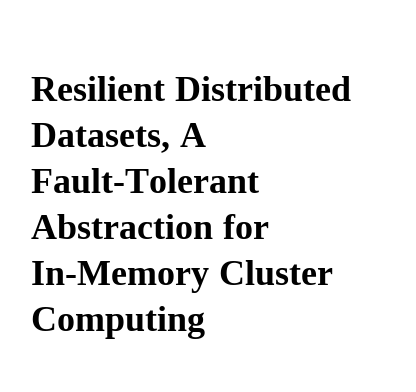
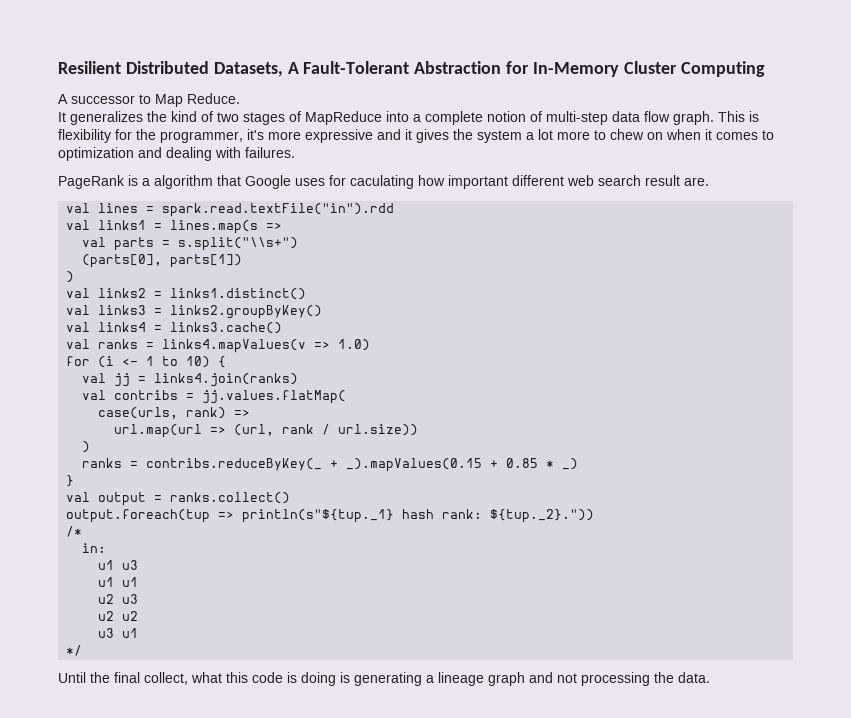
+ A successor to Map Reduce.
+ It generalizes the kind of two stages of MapReduce into a complete notion of multi-step data flow graph. This is flexibility for the programmer, it's more expressive and it gives the system a lot more to chew on when it comes to optimization and dealing with failures.
+ PageRank is a algorithm that Google uses for caculating how important different web search result are.
+ val lines = spark.read.textFile("in").rdd
+ val links1 = lines.map(s =>
+ val parts = s.split("\\s+")
+ (parts[0], parts[1])
+ )
+ val links2 = links1.distinct()
+ val links3 = links2.groupByKey()
+ val links4 = links3.cache()
+ val ranks = links4.mapValues(v => 1.0)
+ for (i <- 1 to 10) {
+ val jj = links4.join(ranks)
+ val contribs = jj.values.flatMap(
+ case(urls, rank) =>
+ url.map(url => (url, rank / url.size))
+ )
+ ranks = contribs.reduceByKey(_ + _).mapValues(0.15 + 0.85 * _)
+ }
+ val output = ranks.collect()
+ output.foreach(tup => println(s"${tup._1} hash rank: ${tup._2}."))
+ /*
+ in:
+ u1 u3
+ u1 u1
+ u2 u3
+ u2 u2
+ u3 u1
+ */
+ Until the final collect, what this code is doing is generating a lineage graph and not processing the data.

